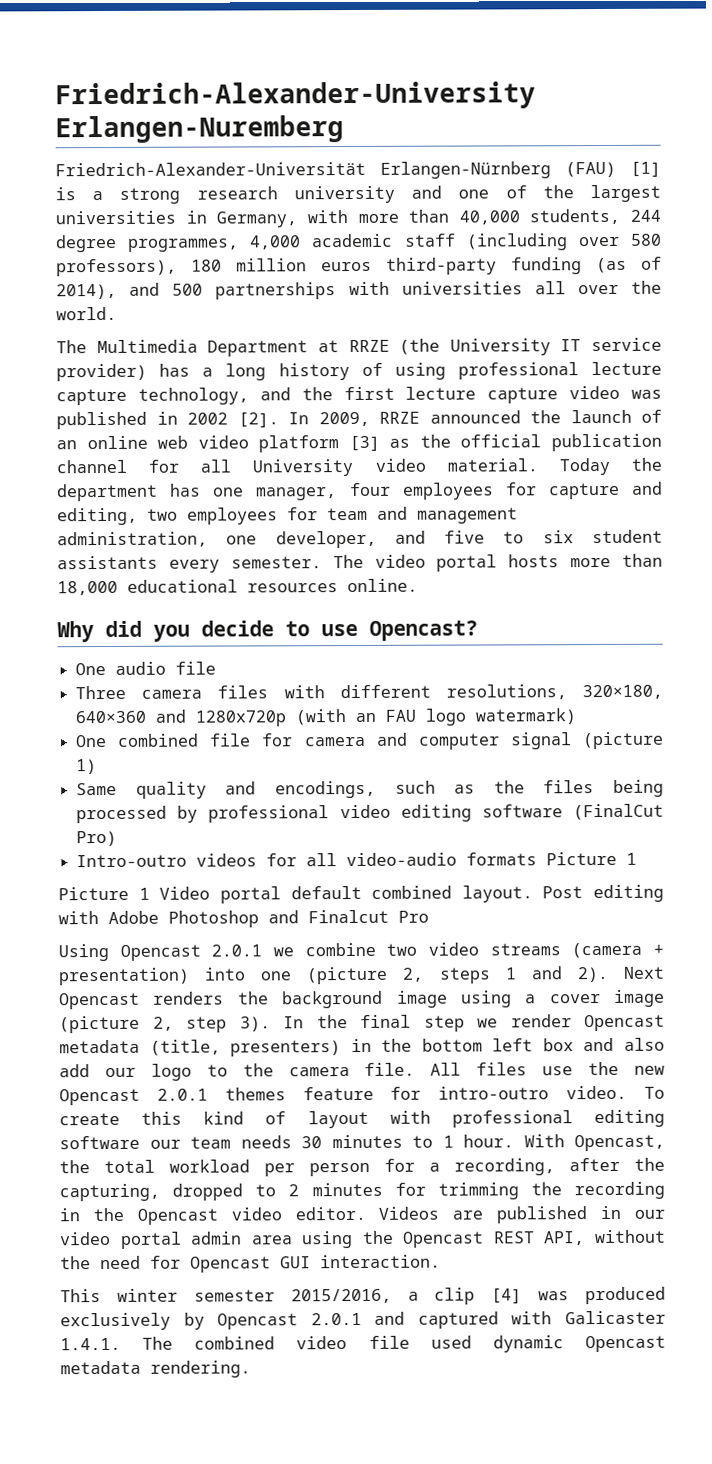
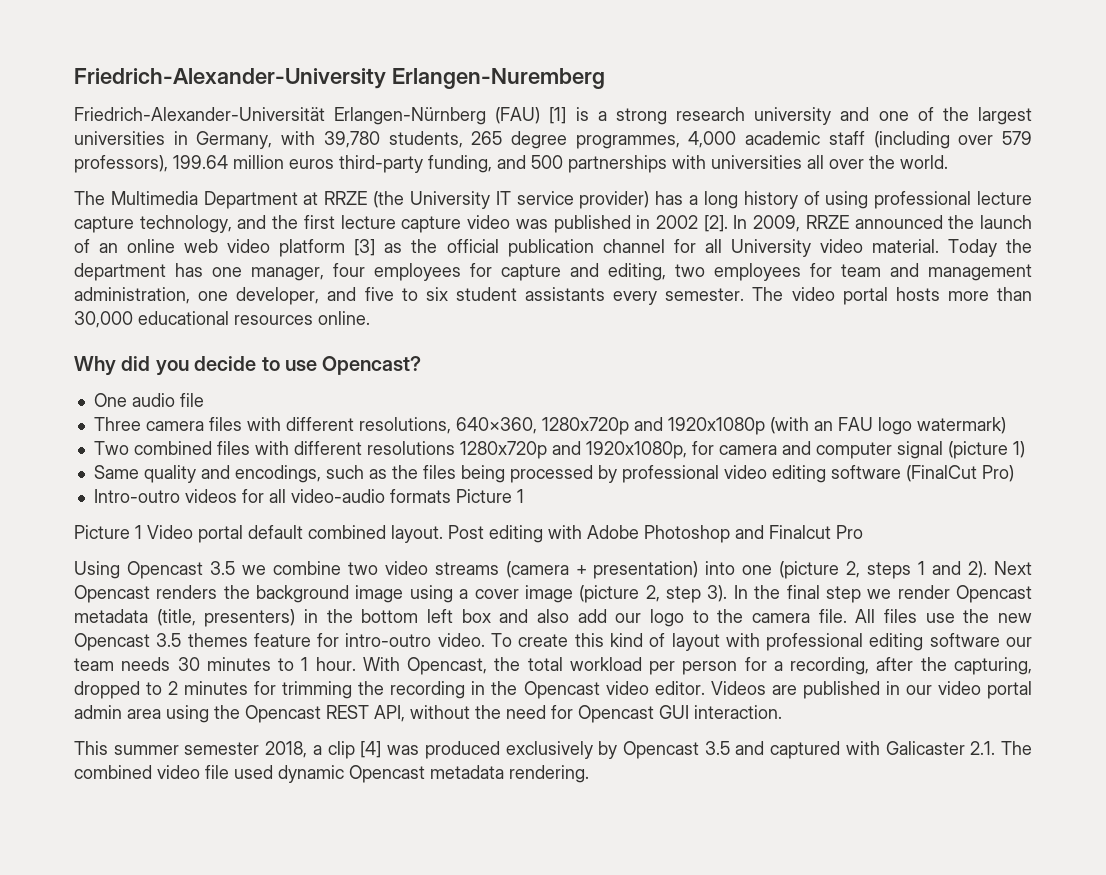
- Friedrich-Alexander-Universität Erlangen-Nürnberg (FAU) [1] is a strong research university and one of the largest universities in Germany, with more than 40,000 students, 244 degree programmes, 4,000 academic staff (including over 580 professors), 180 million euros third-party funding (as of 2014), and 500 partnerships with universities all over the world.
+ Friedrich-Alexander-Universität Erlangen-Nürnberg (FAU) [1] is a strong research university and one of the largest universities in Germany, with 39,780 students, 265 degree programmes, 4,000 academic staff (including over 579 professors), 199.64 million euros third-party funding, and 500 partnerships with universities all over the world.
- The video portal hosts more than 18,000 educational resources online.
+ The video portal hosts more than 30,000 educational resources online.
- Three camera files with different resolutions, 320×180, 640×360 and 1280x720p (with an FAU logo watermark)
+ Three camera files with different resolutions, 640×360, 1280x720p and 1920x1080p (with an FAU logo watermark)
- One combined file for camera and computer signal (picture 1)
+ Two combined files with different resolutions 1280x720p and 1920x1080p, for camera and computer signal (picture 1)
- Using Opencast 2.0.1 we combine two video streams (camera + presentation) into one (picture 2, steps 1 and 2).
+ Using Opencast 3.5 we combine two video streams (camera + presentation) into one (picture 2, steps 1 and 2).
- All files use the new Opencast 2.0.1 themes feature for intro-outro video.
+ All files use the new Opencast 3.5 themes feature for intro-outro video.
- This winter semester 2015/2016, a clip [4] was produced exclusively by Opencast 2.0.1 and captured with Galicaster 1.4.1. The combined video file used dynamic Opencast metadata rendering.
+ This summer semester 2018, a clip [4] was produced exclusively by Opencast 3.5 and captured with Galicaster 2.1. The combined video file used dynamic Opencast metadata rendering.

